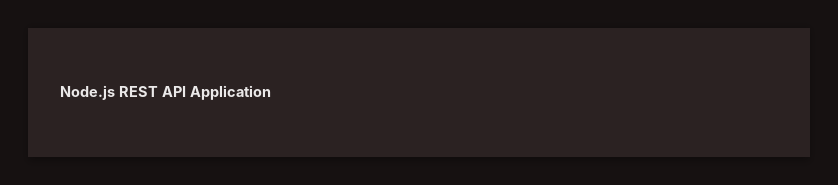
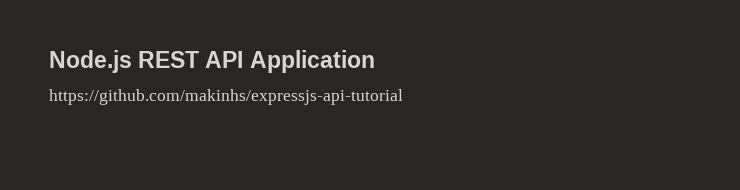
+ https://github.com/makinhs/expressjs-api-tutorial

